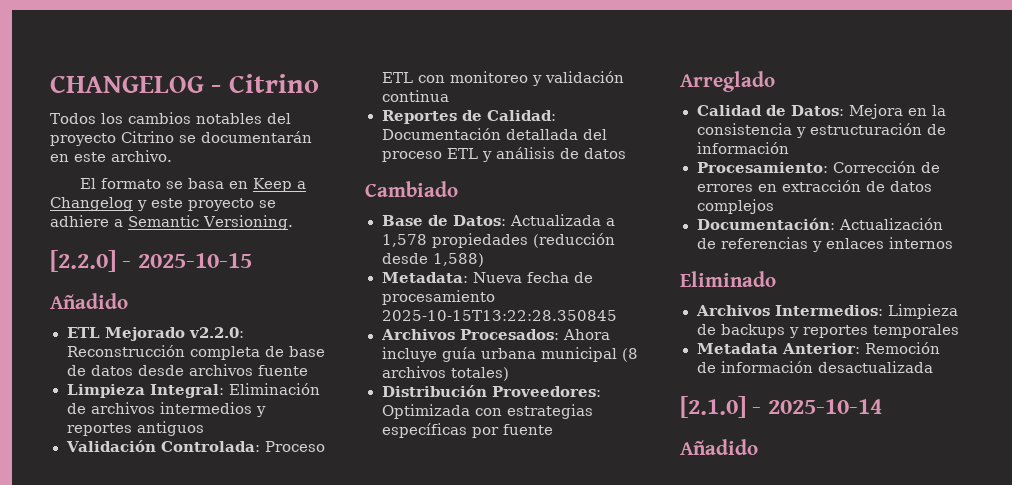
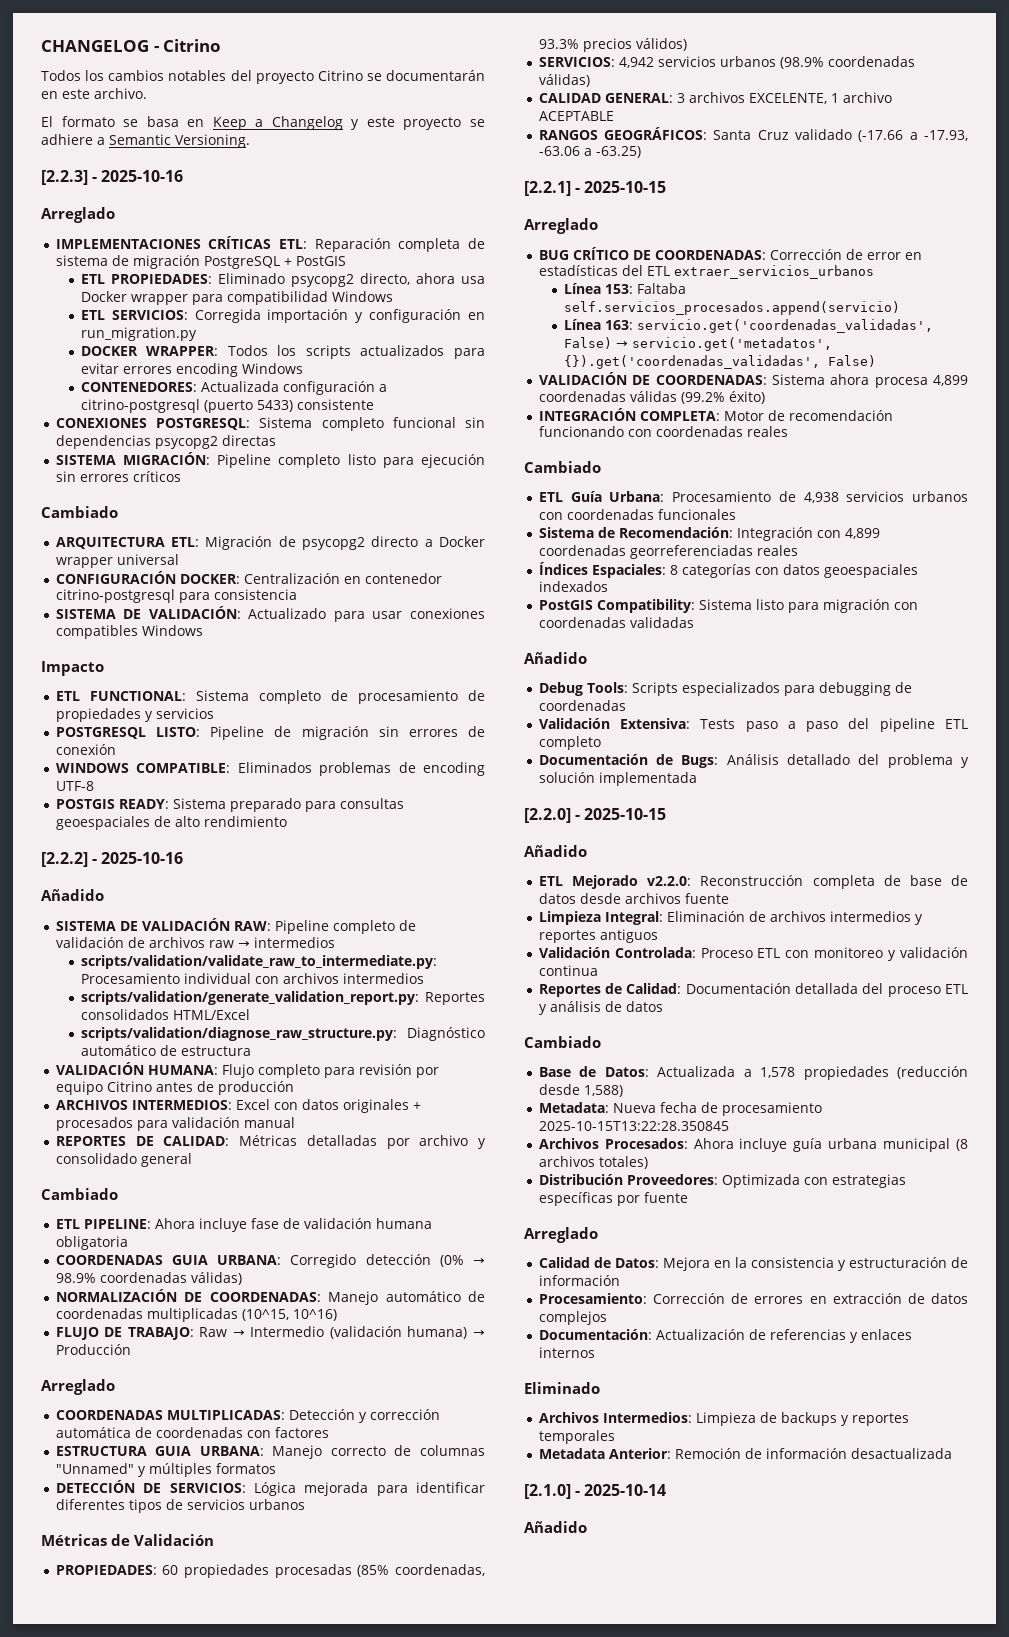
+ [2.2.3] - 2025-10-16
+ Arreglado
+ IMPLEMENTACIONES CRÍTICAS ETL: Reparación completa de sistema de migración PostgreSQL + PostGIS
+ ETL PROPIEDADES: Eliminado psycopg2 directo, ahora usa Docker wrapper para compatibilidad Windows
+ ETL SERVICIOS: Corregida importación y configuración en run_migration.py
+ DOCKER WRAPPER: Todos los scripts actualizados para evitar errores encoding Windows
+ CONTENEDORES: Actualizada configuración a citrino-postgresql (puerto 5433) consistente
+ CONEXIONES POSTGRESQL: Sistema completo funcional sin dependencias psycopg2 directas
+ SISTEMA MIGRACIÓN: Pipeline completo listo para ejecución sin errores críticos
+ Cambiado
+ ARQUITECTURA ETL: Migración de psycopg2 directo a Docker wrapper universal
+ CONFIGURACIÓN DOCKER: Centralización en contenedor citrino-postgresql para consistencia
+ SISTEMA DE VALIDACIÓN: Actualizado para usar conexiones compatibles Windows
+ Impacto
+ ETL FUNCTIONAL: Sistema completo de procesamiento de propiedades y servicios
+ POSTGRESQL LISTO: Pipeline de migración sin errores de conexión
+ WINDOWS COMPATIBLE: Eliminados problemas de encoding UTF-8
+ POSTGIS READY: Sistema preparado para consultas geoespaciales de alto rendimiento
+ [2.2.2] - 2025-10-16
+ Añadido
+ SISTEMA DE VALIDACIÓN RAW: Pipeline completo de validación de archivos raw → intermedios
+ scripts/validation/validate_raw_to_intermediate.py: Procesamiento individual con archivos intermedios
+ scripts/validation/generate_validation_report.py: Reportes consolidados HTML/Excel
+ scripts/validation/diagnose_raw_structure.py: Diagnóstico automático de estructura
+ VALIDACIÓN HUMANA: Flujo completo para revisión por equipo Citrino antes de producción
+ ARCHIVOS INTERMEDIOS: Excel con datos originales + procesados para validación manual
+ REPORTES DE CALIDAD: Métricas detalladas por archivo y consolidado general
+ Cambiado
+ ETL PIPELINE: Ahora incluye fase de validación humana obligatoria
+ COORDENADAS GUIA URBANA: Corregido detección (0% → 98.9% coordenadas válidas)
+ NORMALIZACIÓN DE COORDENADAS: Manejo automático de coordenadas multiplicadas (10^15, 10^16)
+ FLUJO DE TRABAJO: Raw → Intermedio (validación humana) → Producción
+ Arreglado
+ COORDENADAS MULTIPLICADAS: Detección y corrección automática de coordenadas con factores
+ ESTRUCTURA GUIA URBANA: Manejo correcto de columnas "Unnamed" y múltiples formatos
+ DETECCIÓN DE SERVICIOS: Lógica mejorada para identificar diferentes tipos de servicios urbanos
+ Métricas de Validación
+ PROPIEDADES: 60 propiedades procesadas (85% coordenadas, 93.3% precios válidos)
+ SERVICIOS: 4,942 servicios urbanos (98.9% coordenadas válidas)
+ CALIDAD GENERAL: 3 archivos EXCELENTE, 1 archivo ACEPTABLE
+ RANGOS GEOGRÁFICOS: Santa Cruz validado (-17.66 a -17.93, -63.06 a -63.25)
+ [2.2.1] - 2025-10-15
+ Arreglado
+ BUG CRÍTICO DE COORDENADAS: Corrección de error en estadísticas del ETL extraer_servicios_urbanos
+ Línea 153: Faltaba self.servicios_procesados.append(servicio)
+ Línea 163: servicio.get('coordenadas_validadas', False) → servicio.get('metadatos', {}).get('coordenadas_validadas', False)
+ VALIDACIÓN DE COORDENADAS: Sistema ahora procesa 4,899 coordenadas válidas (99.2% éxito)
+ INTEGRACIÓN COMPLETA: Motor de recomendación funcionando con coordenadas reales
+ Cambiado
+ ETL Guía Urbana: Procesamiento de 4,938 servicios urbanos con coordenadas funcionales
+ Sistema de Recomendación: Integración con 4,899 coordenadas georreferenciadas reales
+ Índices Espaciales: 8 categorías con datos geoespaciales indexados
+ PostGIS Compatibility: Sistema listo para migración con coordenadas validadas
+ Añadido
+ Debug Tools: Scripts especializados para debugging de coordenadas
+ Validación Extensiva: Tests paso a paso del pipeline ETL completo
+ Documentación de Bugs: Análisis detallado del problema y solución implementada

